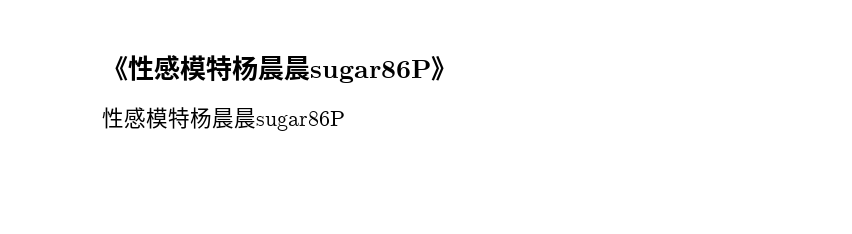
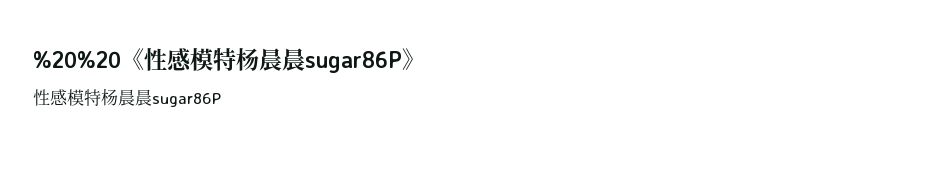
- 《性感模特杨晨晨sugar86P》
+ %20%20《性感模特杨晨晨sugar86P》

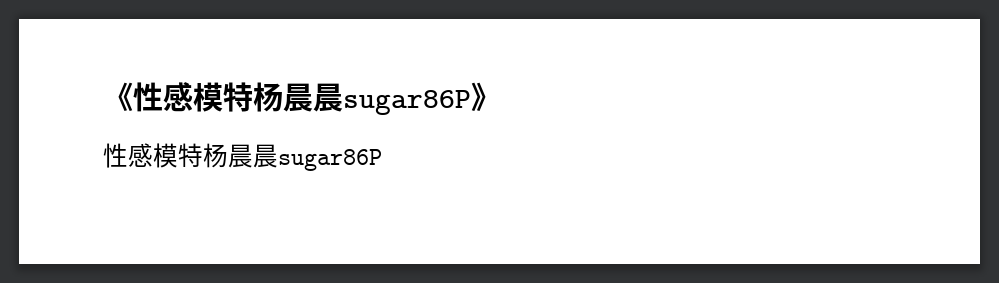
- %20%20《性感模特杨晨晨sugar86P》
+ 《性感模特杨晨晨sugar86P》

